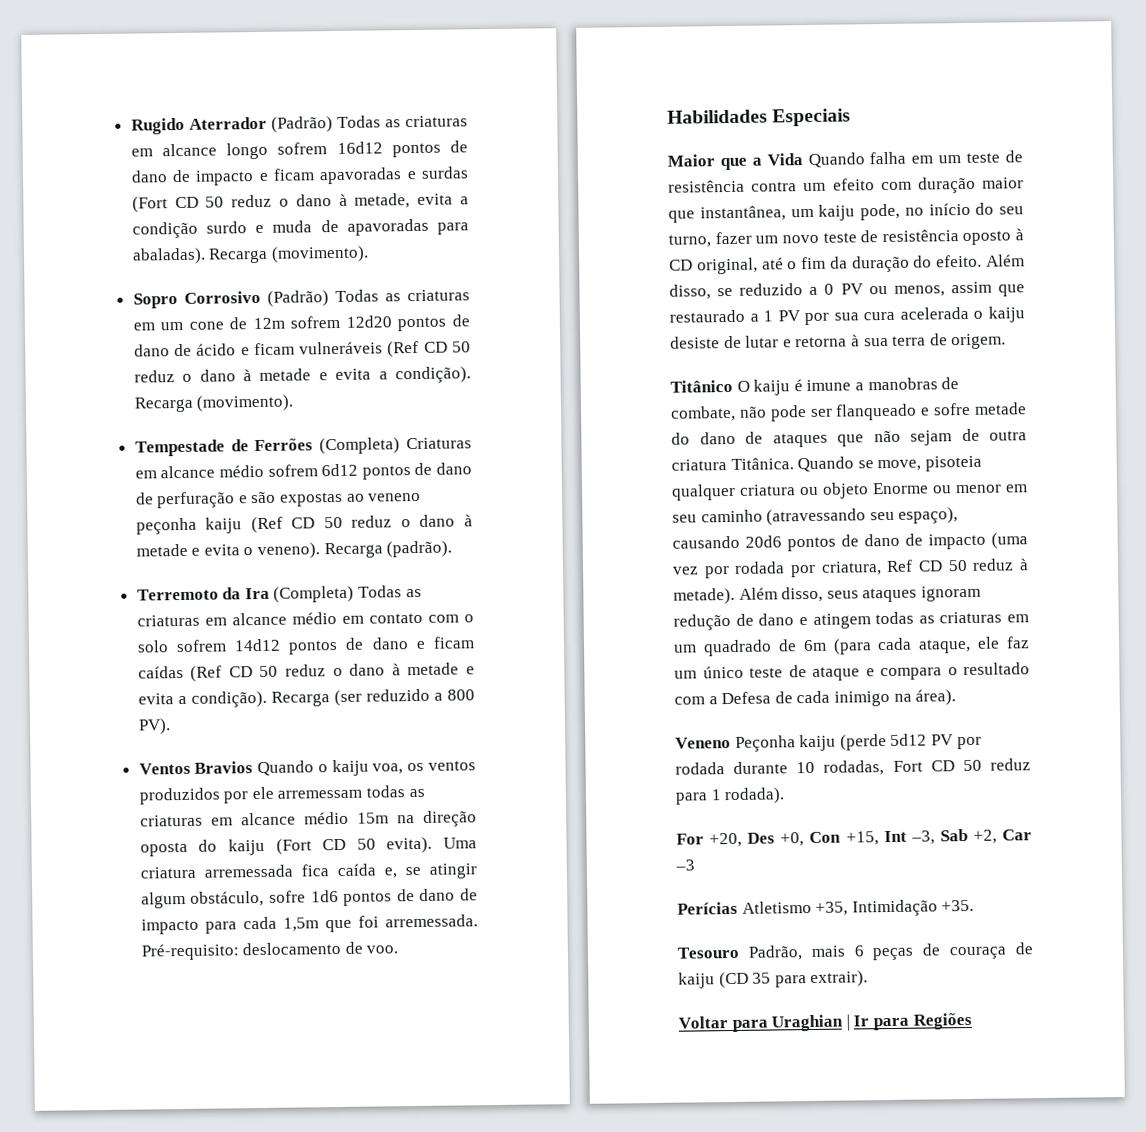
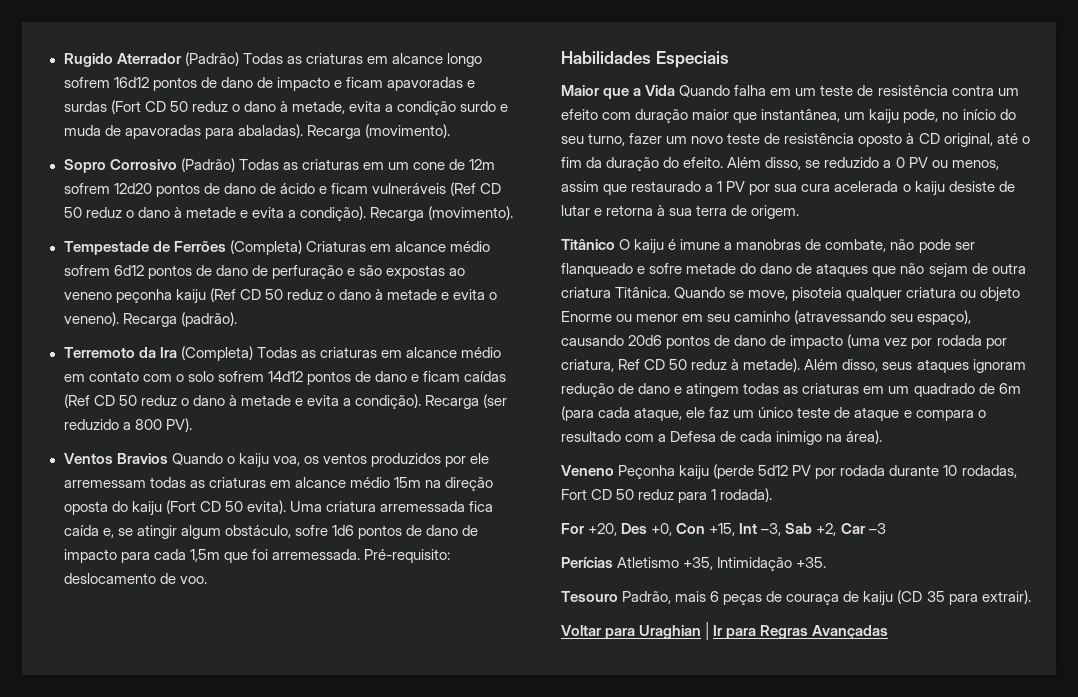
- Voltar para Uraghian | Ir para Regiões
+ Voltar para Uraghian | Ir para Regras Avançadas

